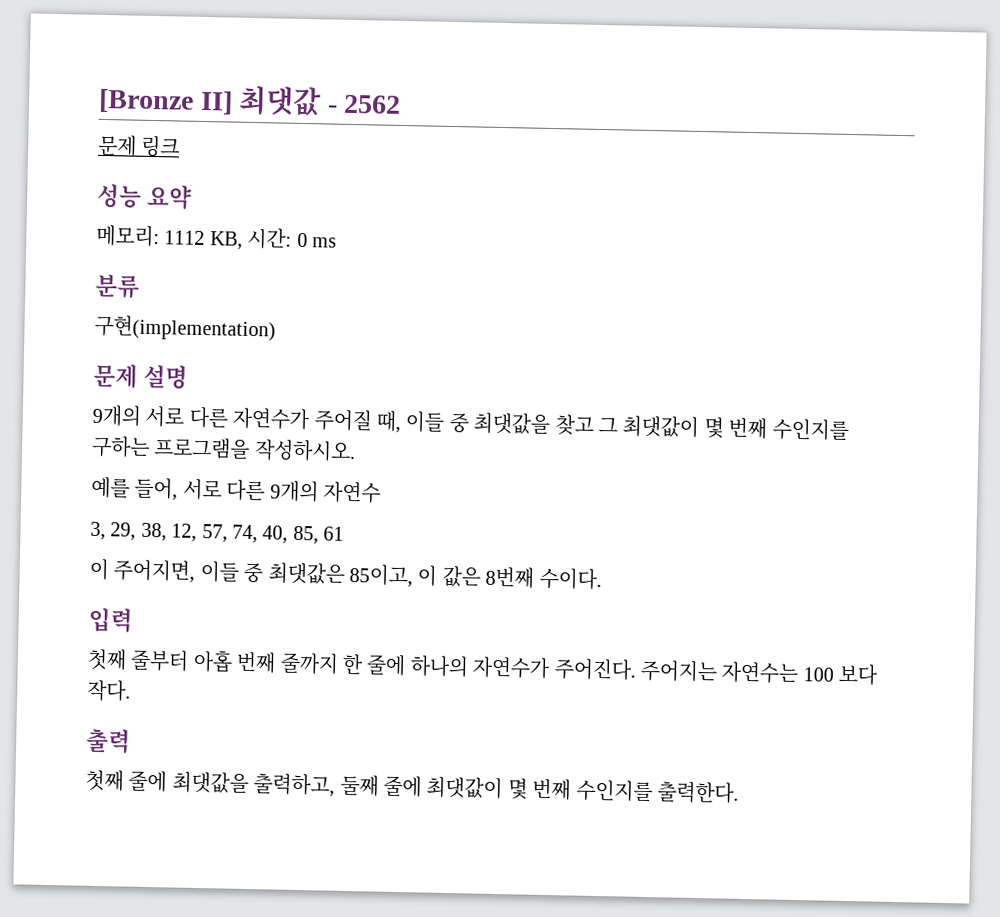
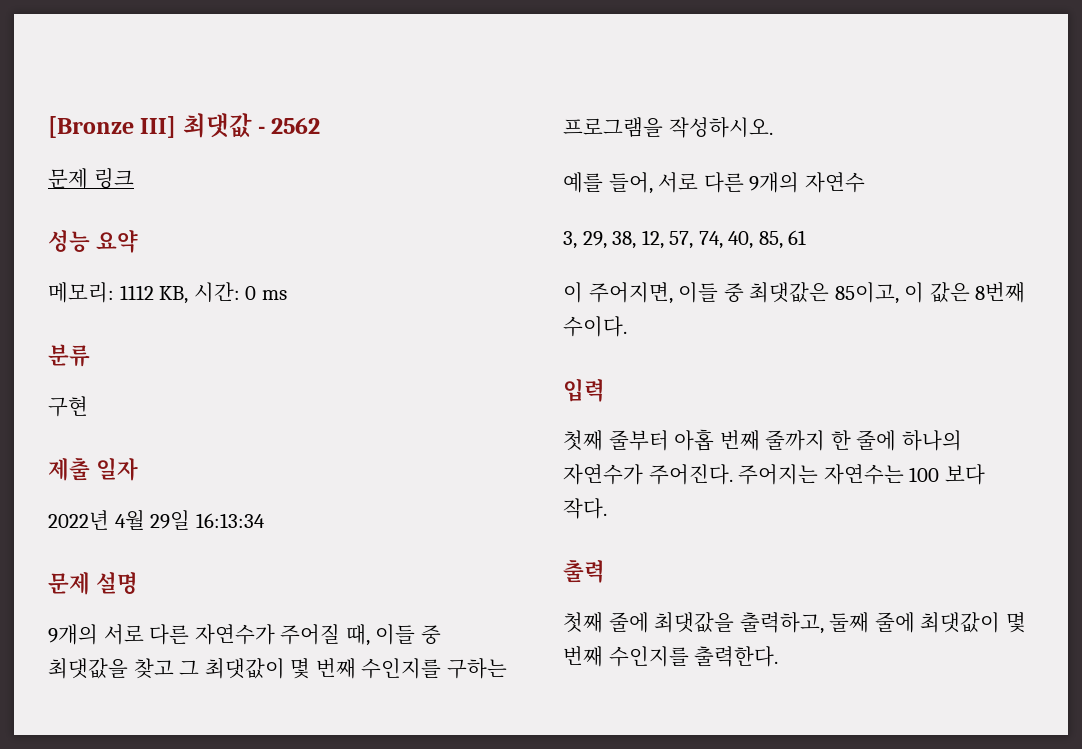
- [Bronze II] 최댓값 - 2562
+ [Bronze III] 최댓값 - 2562
- 구현(implementation)
+ 구현
+ 제출 일자
+ 2022년 4월 29일 16:13:34

